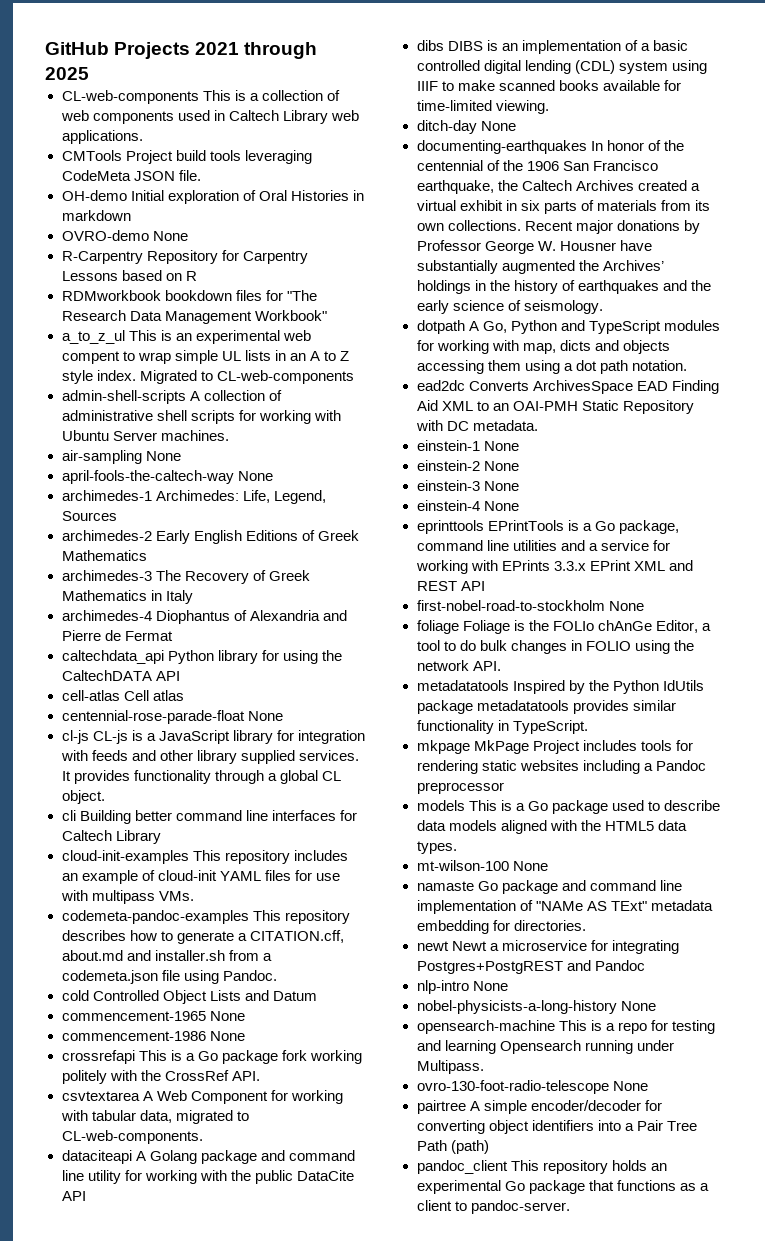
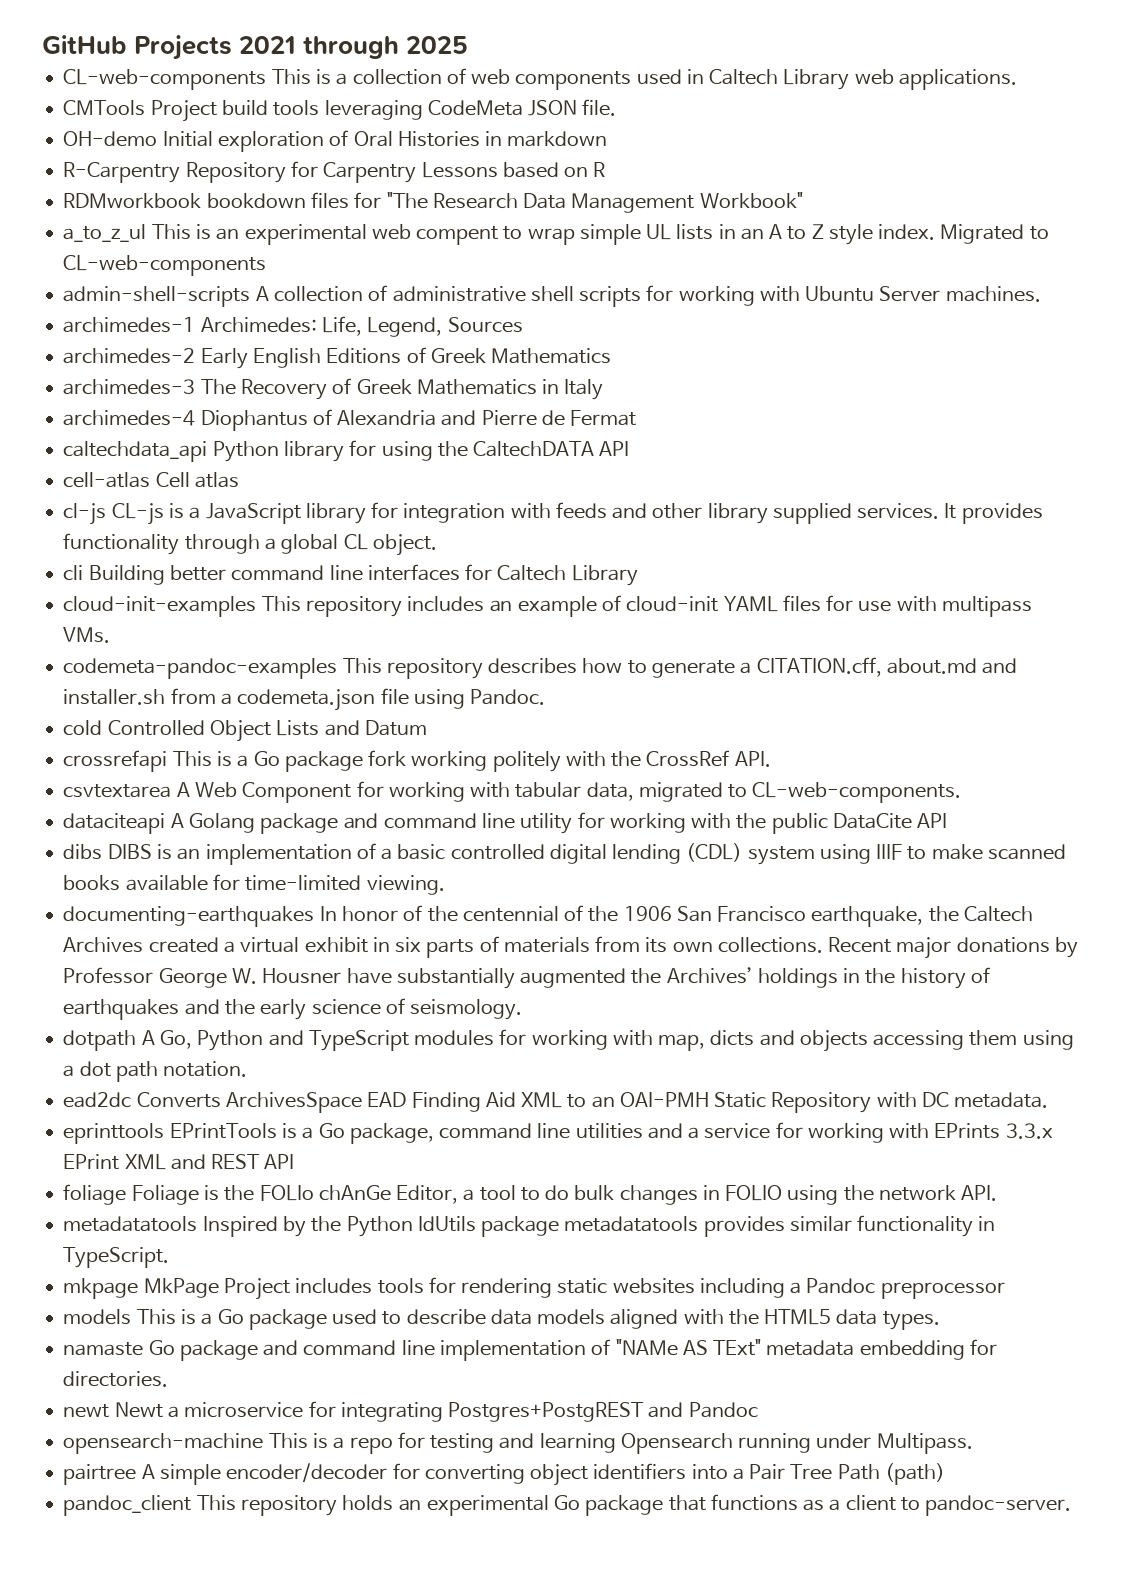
- OVRO-demo None
- air-sampling None
- april-fools-the-caltech-way None
- centennial-rose-parade-float None
- commencement-1965 None
- commencement-1986 None
- ditch-day None
- einstein-1 None
- einstein-2 None
- einstein-3 None
- einstein-4 None
- first-nobel-road-to-stockholm None
- mt-wilson-100 None
- nlp-intro None
- nobel-physicists-a-long-history None
- ovro-130-foot-radio-telescope None

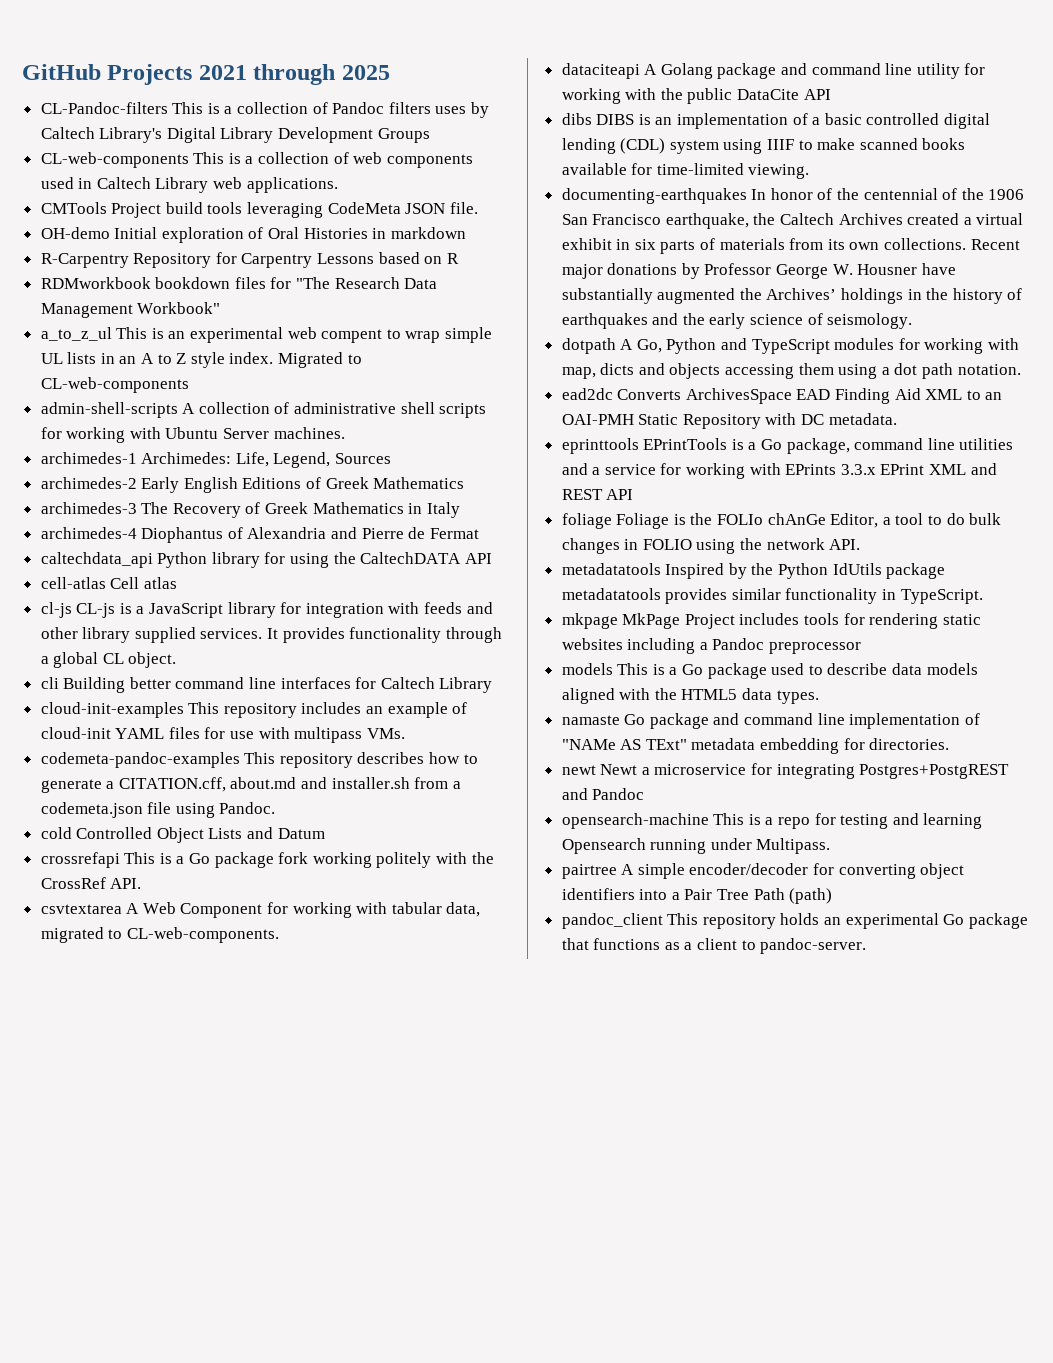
+ CL-Pandoc-filters This is a collection of Pandoc filters uses by Caltech Library's Digital Library Development Groups

